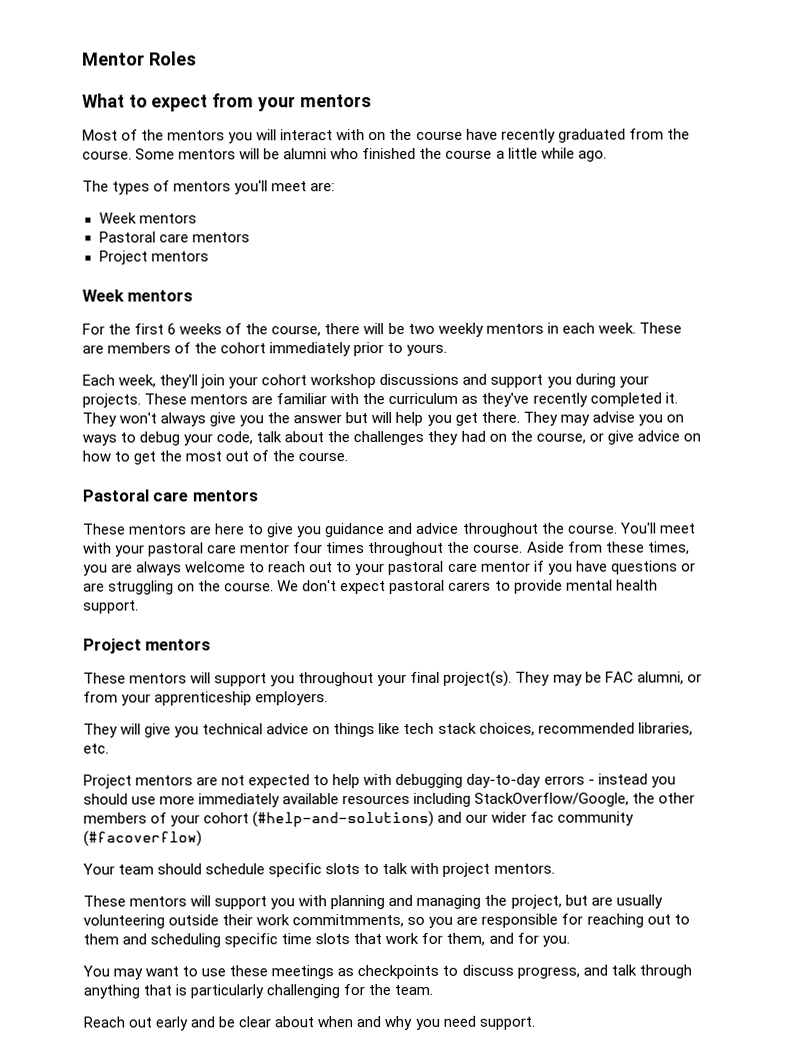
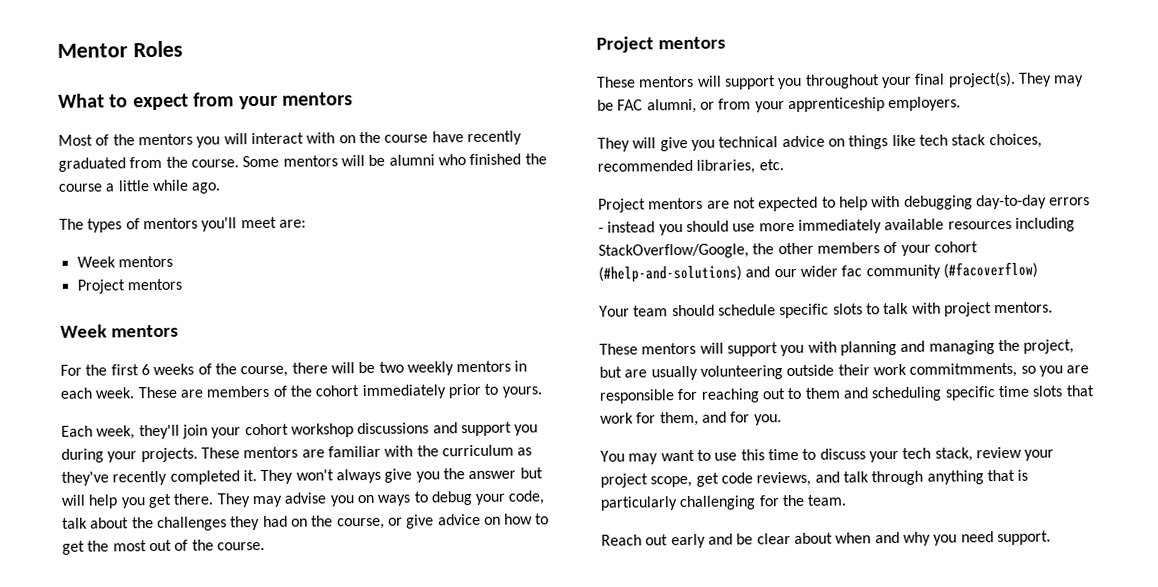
  The types of mentors you'll meet are:
  Week mentors
- Pastoral care mentors
  They may advise you on ways to debug your code, talk about the challenges they had on the course, or give advice on how to get the most out of the course.
- Pastoral care mentors
- These mentors are here to give you guidance and advice throughout the course. You'll meet with your pastoral care mentor four times throughout the course. Aside from these times, you are always welcome to reach out to your pastoral care mentor if you have questions or are struggling on the course. We don't expect pastoral carers to provide mental health support.
- You may want to use these meetings as checkpoints to discuss progress, and talk through anything that is particularly challenging for the team.
+ You may want to use this time to discuss your tech stack, review your project scope, get code reviews, and talk through anything that is particularly challenging for the team.

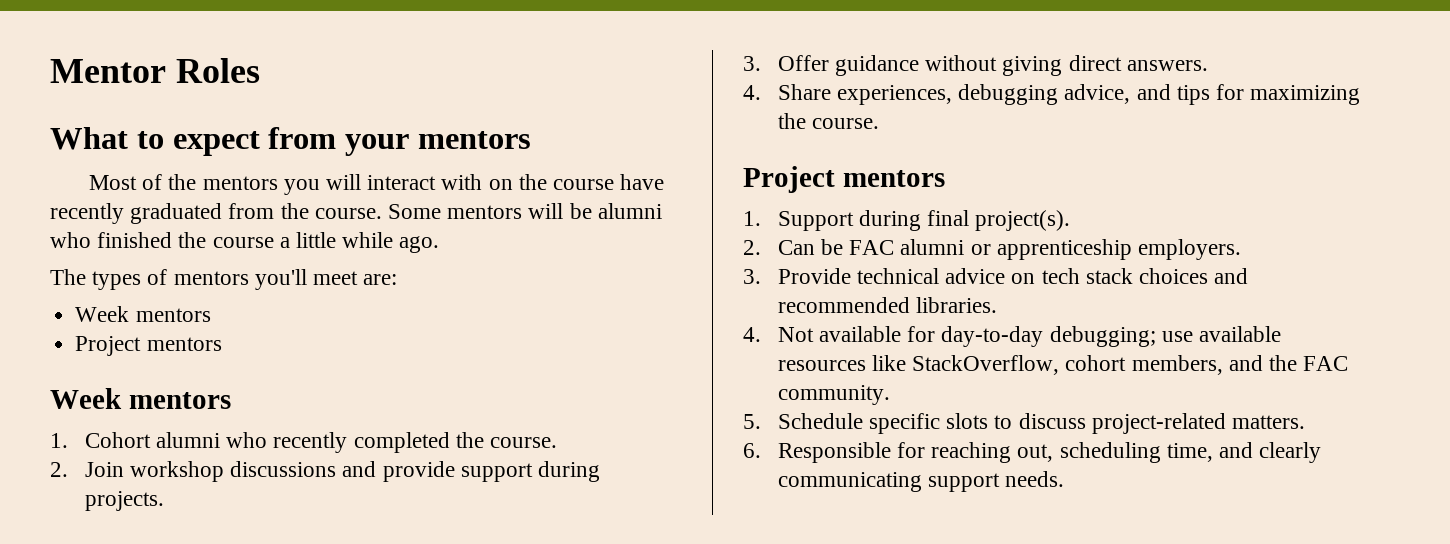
- For the first 6 weeks of the course, there will be two weekly mentors in each week. These are members of the cohort immediately prior to yours.
- Each week, they'll join your cohort workshop discussions and support you during your projects. These mentors are familiar with the curriculum as they've recently completed it. They won't always give you the answer but will help you get there. They may advise you on ways to debug your code, talk about the challenges they had on the course, or give advice on how to get the most out of the course.
+ 1. Cohort alumni who recently completed the course.
+ 2. Join workshop discussions and provide support during projects.
+ 3. Offer guidance without giving direct answers.
+ 4. Share experiences, debugging advice, and tips for maximizing the course.
  Project mentors
- These mentors will support you throughout your final project(s). They may be FAC alumni, or from your apprenticeship employers.
- They will give you technical advice on things like tech stack choices, recommended libraries, etc.
- Project mentors are not expected to help with debugging day-to-day errors - instead you should use more immediately available resources including StackOverflow/Google, the other members of your cohort (#help-and-solutions) and our wider fac community (#facoverflow)
- Your team should schedule specific slots to talk with project mentors.
- These mentors will support you with planning and managing the project, but are usually volunteering outside their work commitmments, so you are responsible for reaching out to them and scheduling specific time slots that work for them, and for you.
- You may want to use this time to discuss your tech stack, review your project scope, get code reviews, and talk through anything that is particularly challenging for the team.
- Reach out early and be clear about when and why you need support.
+ 1. Support during final project(s).
+ 2. Can be FAC alumni or apprenticeship employers.
+ 3. Provide technical advice on tech stack choices and recommended libraries.
+ 4. Not available for day-to-day debugging; use available resources like StackOverflow, cohort members, and the FAC community.
+ 5. Schedule specific slots to discuss project-related matters.
+ 6. Responsible for reaching out, scheduling time, and clearly communicating support needs.

